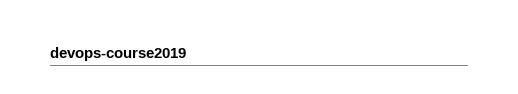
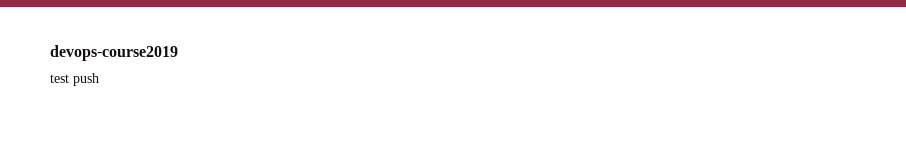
+ test push

